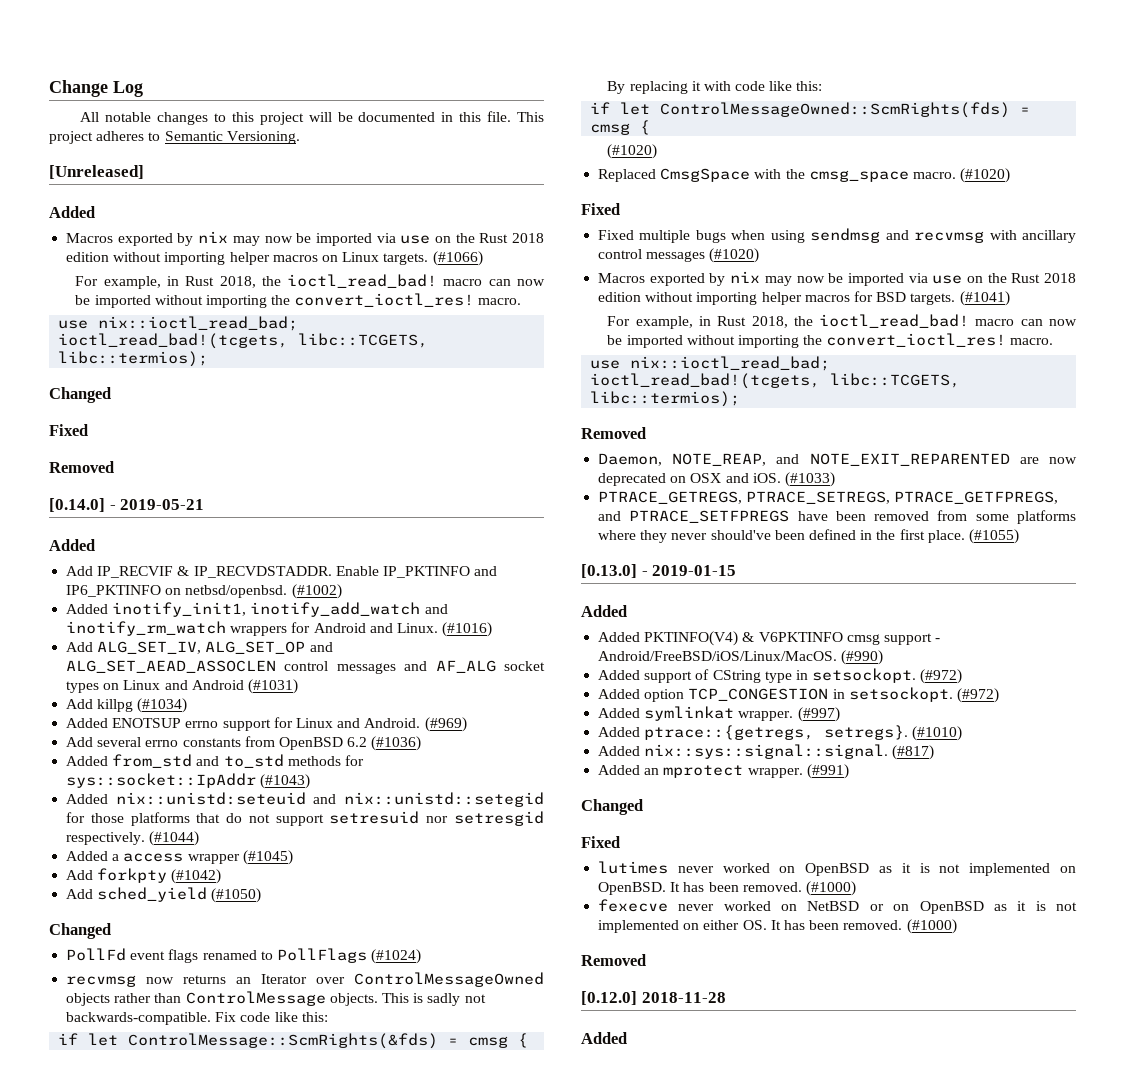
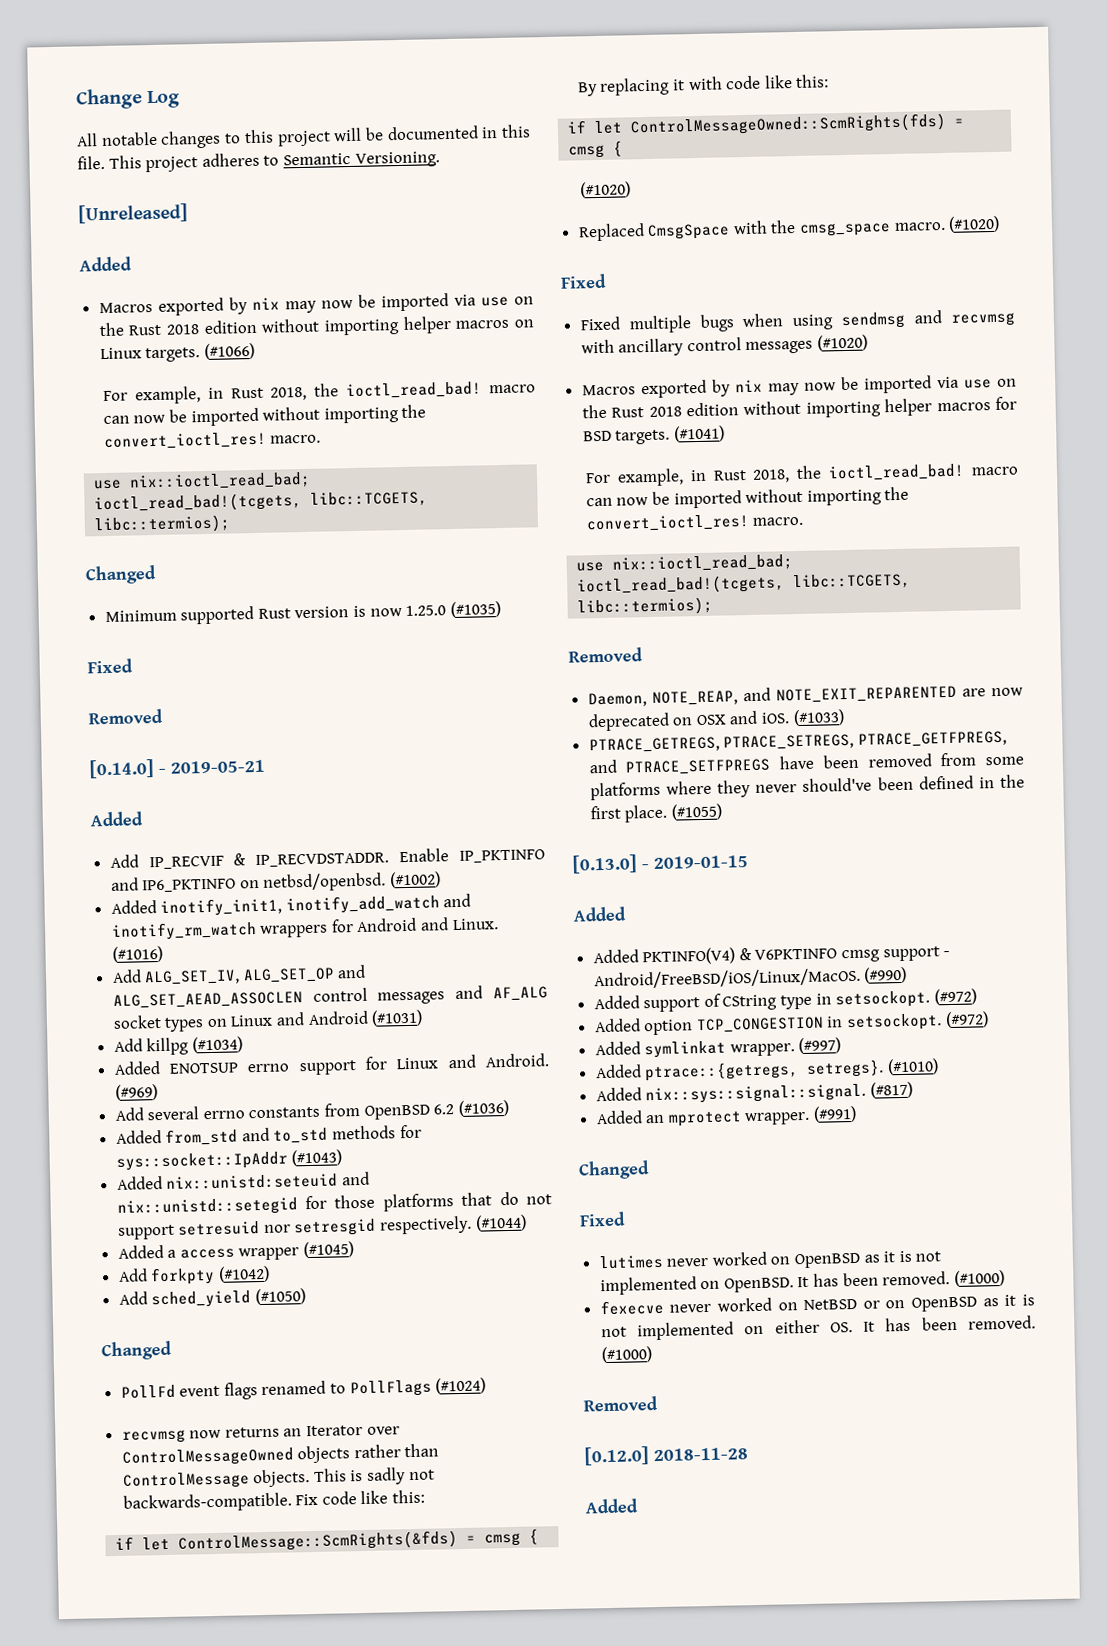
+ Minimum supported Rust version is now 1.25.0 (#1035)

